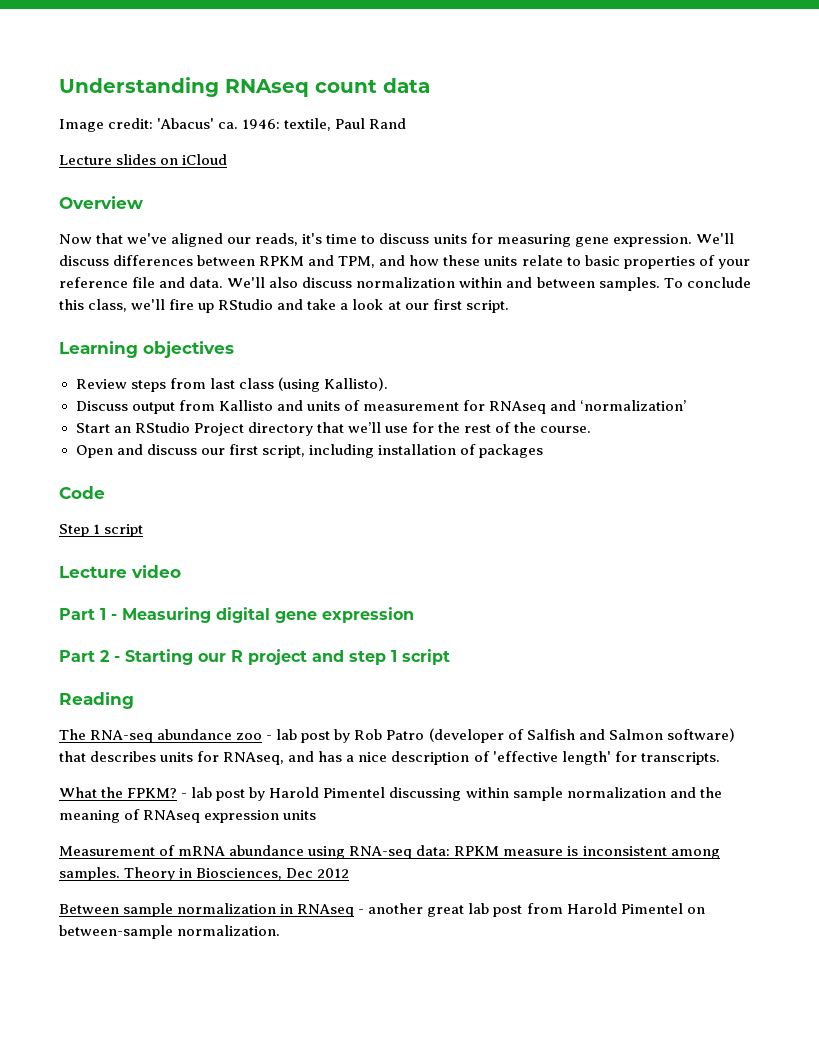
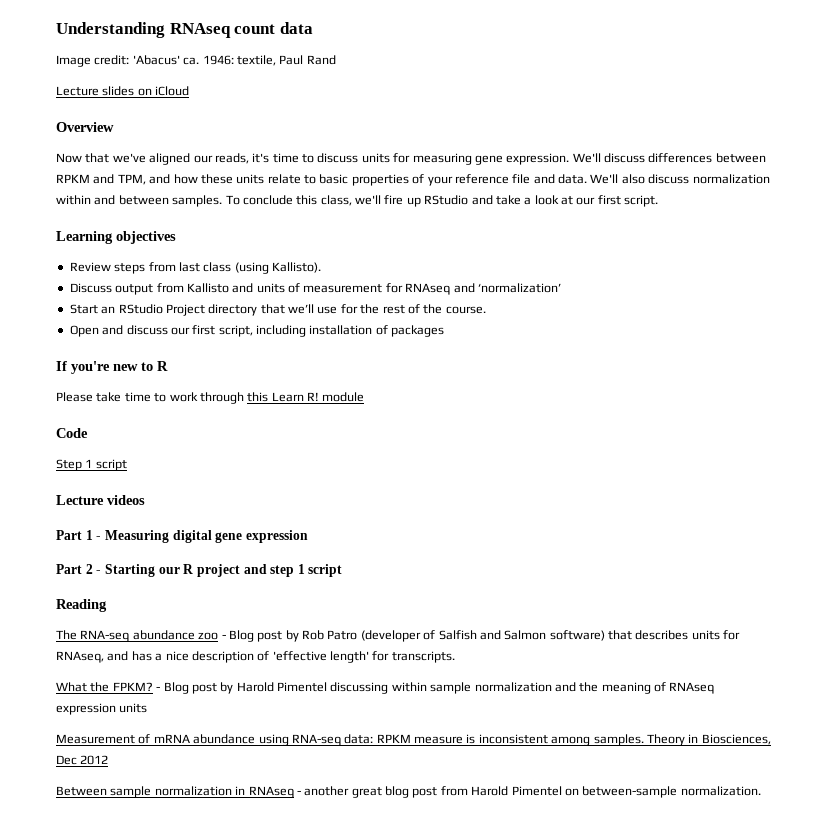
+ If you're new to R
+ Please take time to work through this Learn R! module
- Lecture video
+ Lecture videos
- The RNA-seq abundance zoo - lab post by Rob Patro (developer of Salfish and Salmon software) that describes units for RNAseq, and has a nice description of 'effective length' for transcripts.
+ The RNA-seq abundance zoo - Blog post by Rob Patro (developer of Salfish and Salmon software) that describes units for RNAseq, and has a nice description of 'effective length' for transcripts.
- - lab post by Harold Pimentel discussing within sample normalization and the meaning of RNAseq expression units
+ - Blog post by Harold Pimentel discussing within sample normalization and the meaning of RNAseq expression units
- Between sample normalization in RNAseq - another great lab post from Harold Pimentel on between-sample normalization.
+ Between sample normalization in RNAseq - another great blog post from Harold Pimentel on between-sample normalization.

